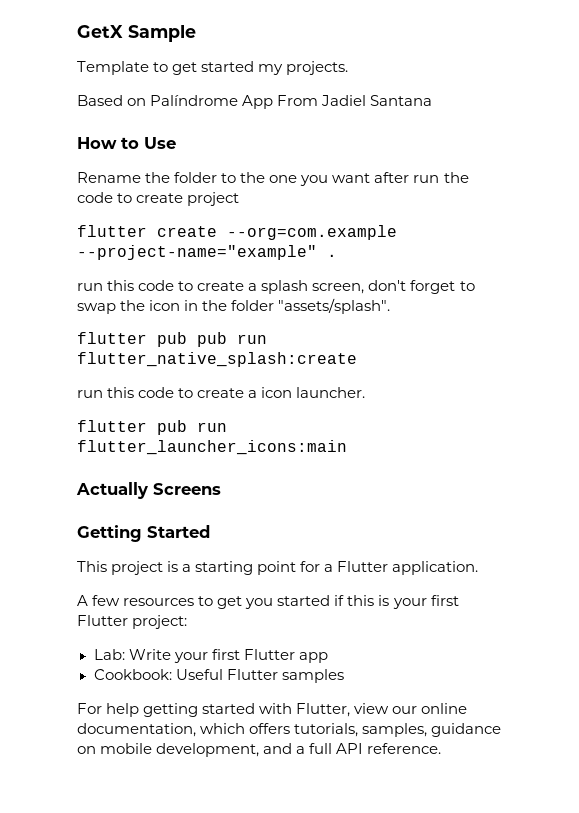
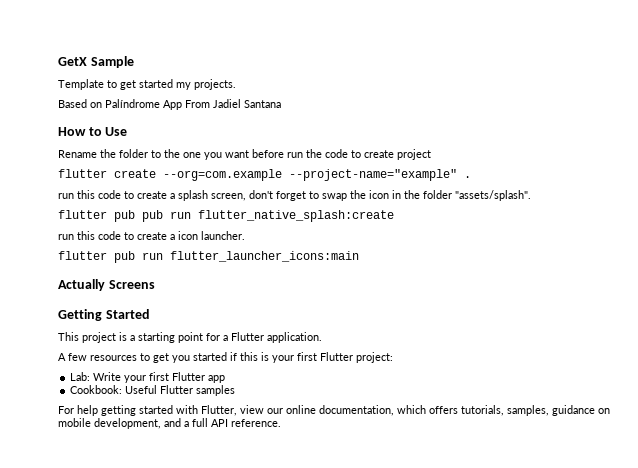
- Rename the folder to the one you want after run the code to create project
+ Rename the folder to the one you want before run the code to create project

